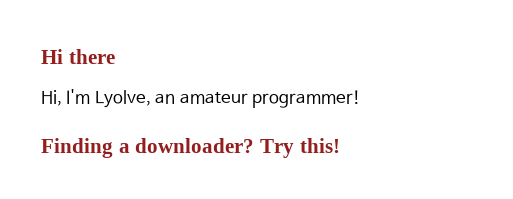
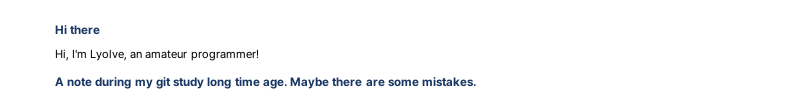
- Finding a downloader? Try this!
+ A note during my git study long time age. Maybe there are some mistakes.

